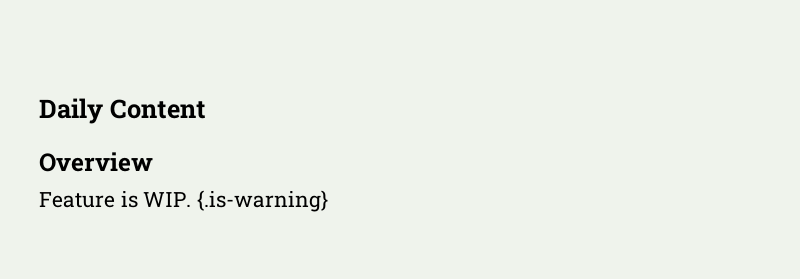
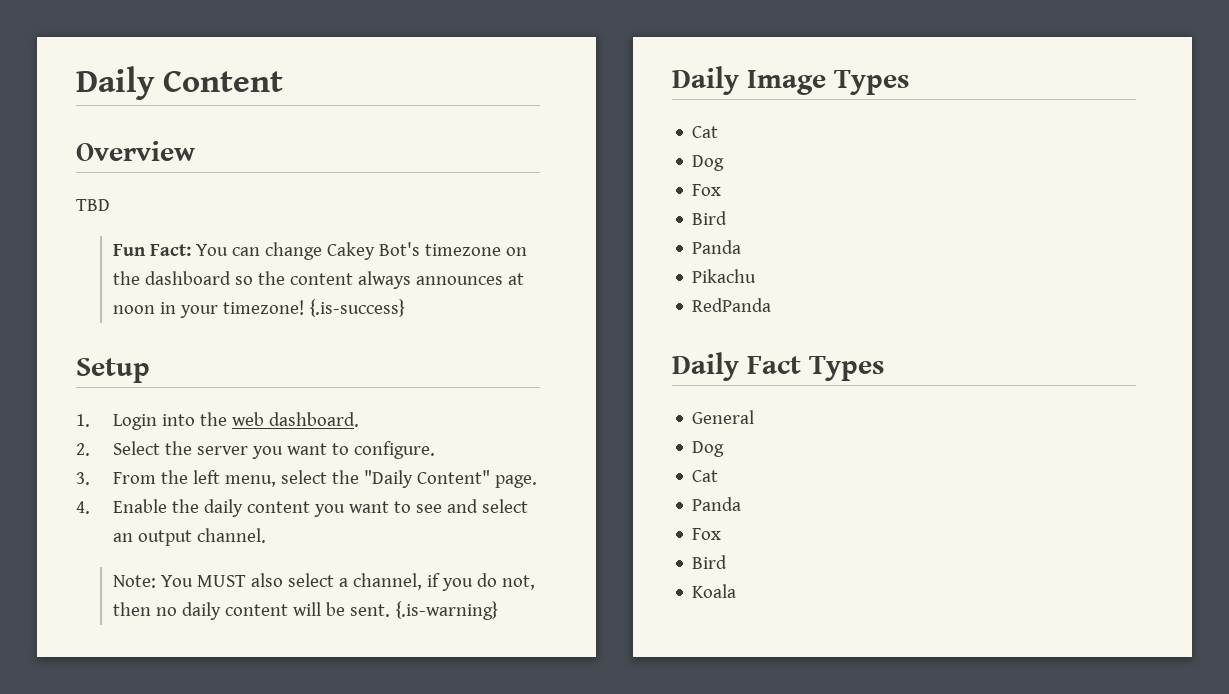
- Feature is WIP. {.is-warning}
+ TBD
+ Fun Fact: You can change Cakey Bot's timezone on the dashboard so the content always announces at noon in your timezone! {.is-success}
+ Setup
+ 1. Login into the web dashboard.
+ 2. Select the server you want to configure.
+ 3. From the left menu, select the "Daily Content" page.
+ 4. Enable the daily content you want to see and select an output channel.
+ Note: You MUST also select a channel, if you do not, then no daily content will be sent. {.is-warning}
+ Daily Image Types
+ Cat
+ Dog
+ Fox
+ Bird
+ Panda
+ Pikachu
+ RedPanda
+ Daily Fact Types
+ General
+ Dog
+ Cat
+ Panda
+ Fox
+ Bird
+ Koala

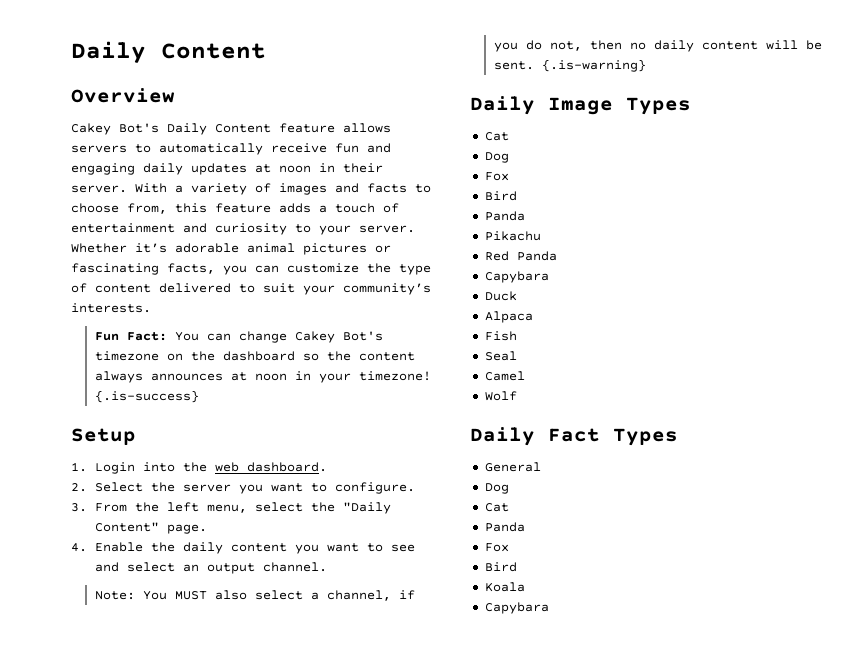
- TBD
+ Cakey Bot's Daily Content feature allows servers to automatically receive fun and engaging daily updates at noon in their server. With a variety of images and facts to choose from, this feature adds a touch of entertainment and curiosity to your server. Whether it’s adorable animal pictures or fascinating facts, you can customize the type of content delivered to suit your community’s interests.
- RedPanda
+ Red Panda
+ Capybara
+ Duck
+ Alpaca
+ Fish
+ Seal
+ Camel
+ Wolf
  Koala
+ Capybara

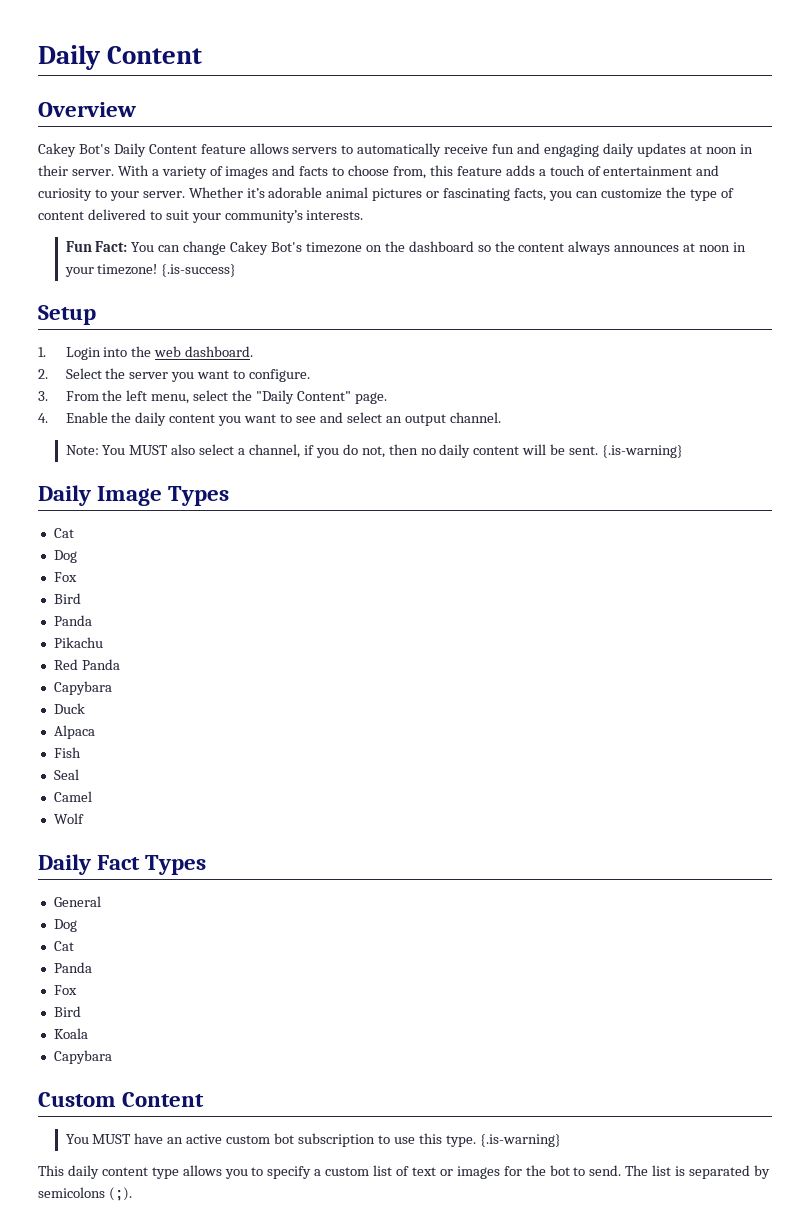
+ Custom Content
+ You MUST have an active custom bot subscription to use this type. {.is-warning}
+ This daily content type allows you to specify a custom list of text or images for the bot to send. The list is separated by semicolons (;).

